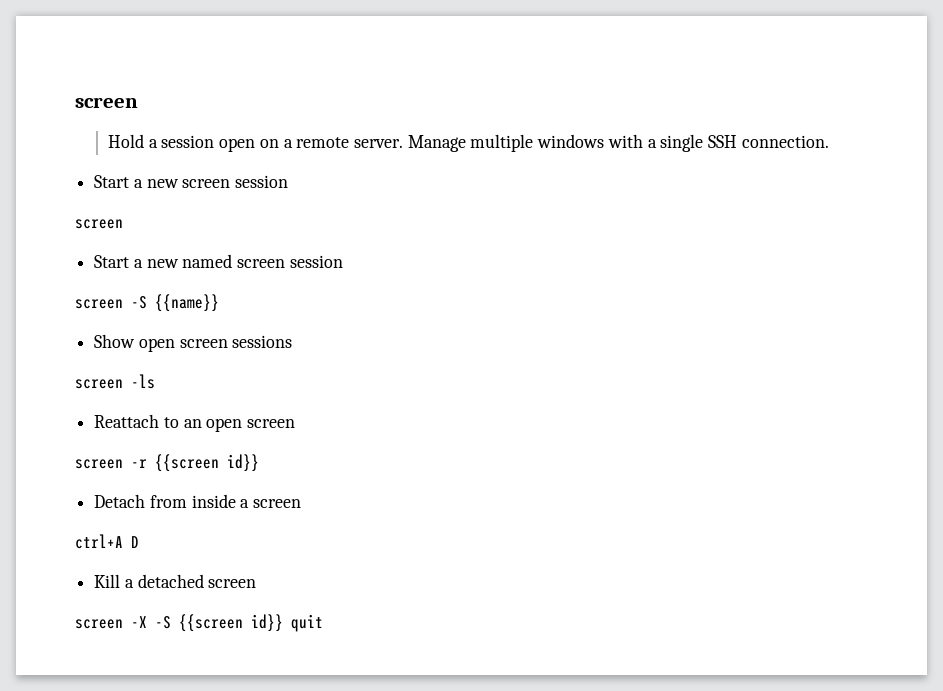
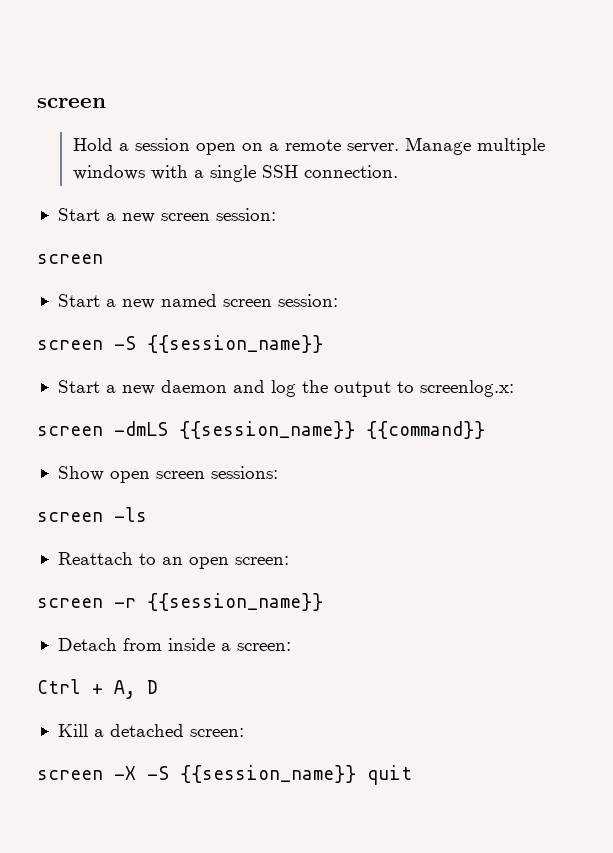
- Start a new screen session
+ Start a new screen session:
- Start a new named screen session
+ Start a new named screen session:
- screen -S {{name}}
+ screen -S {{session_name}}
+ Start a new daemon and log the output to screenlog.x:
+ screen -dmLS {{session_name}} {{command}}
- Show open screen sessions
+ Show open screen sessions:
- Reattach to an open screen
+ Reattach to an open screen:
- screen -r {{screen id}}
+ screen -r {{session_name}}
- Detach from inside a screen
- ctrl+A D
+ Detach from inside a screen:
+ Ctrl + A, D
- Kill a detached screen
+ Kill a detached screen:
- screen -X -S {{screen id}} quit
+ screen -X -S {{session_name}} quit

